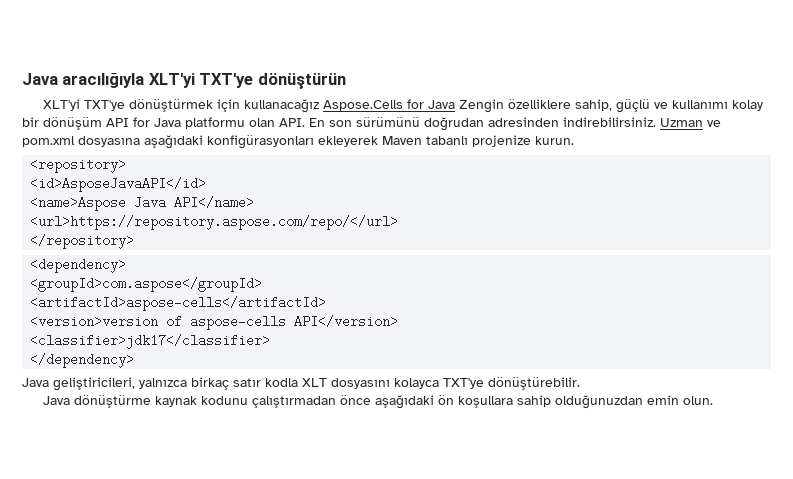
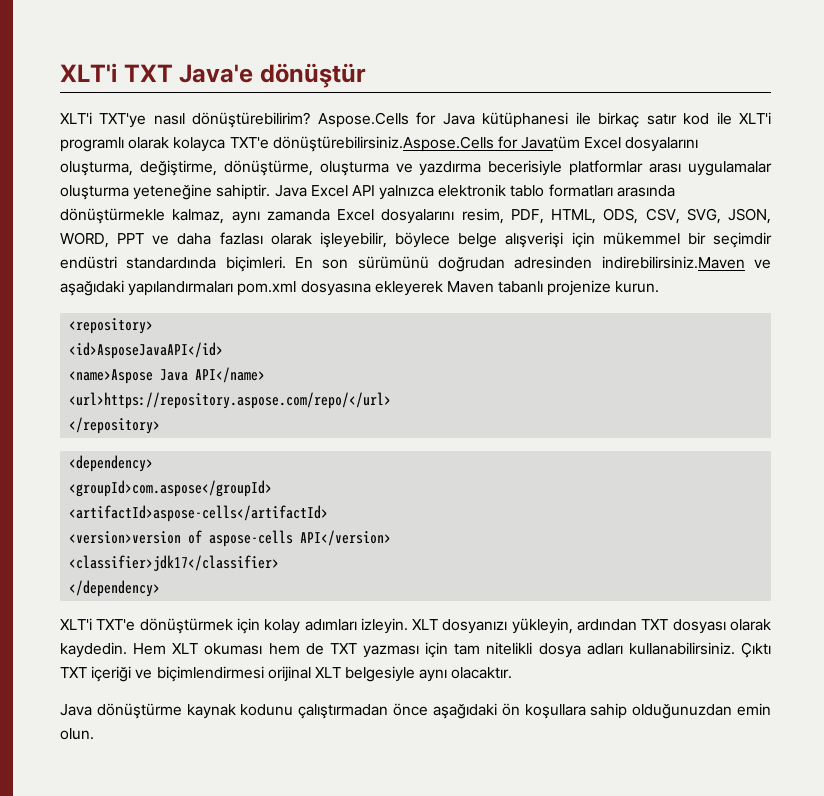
- Java aracılığıyla XLT'yi TXT'ye dönüştürün
- XLT'yi TXT'ye dönüştürmek için kullanacağız Aspose.Cells for Java Zengin özelliklere sahip, güçlü ve kullanımı kolay bir dönüşüm API for Java platformu olan API. En son sürümünü doğrudan adresinden indirebilirsiniz. Uzman ve pom.xml dosyasına aşağıdaki konfigürasyonları ekleyerek Maven tabanlı projenize kurun.
+ XLT'i TXT Java'e dönüştür
+ XLT'i TXT'ye nasıl dönüştürebilirim? Aspose.Cells for Java kütüphanesi ile birkaç satır kod ile XLT'i programlı olarak kolayca TXT'e dönüştürebilirsiniz.Aspose.Cells for Javatüm Excel dosyalarını oluşturma, değiştirme, dönüştürme, oluşturma ve yazdırma becerisiyle platformlar arası uygulamalar oluşturma yeteneğine sahiptir. Java Excel API yalnızca elektronik tablo formatları arasında dönüştürmekle kalmaz, aynı zamanda Excel dosyalarını resim, PDF, HTML, ODS, CSV, SVG, JSON, WORD, PPT ve daha fazlası olarak işleyebilir, böylece belge alışverişi için mükemmel bir seçimdir endüstri standardında biçimleri. En son sürümünü doğrudan adresinden indirebilirsiniz.Maven ve aşağıdaki yapılandırmaları pom.xml dosyasına ekleyerek Maven tabanlı projenize kurun.
- Java geliştiricileri, yalnızca birkaç satır kodla XLT dosyasını kolayca TXT'ye dönüştürebilir.
+ XLT'i TXT'e dönüştürmek için kolay adımları izleyin. XLT dosyanızı yükleyin, ardından TXT dosyası olarak kaydedin. Hem XLT okuması hem de TXT yazması için tam nitelikli dosya adları kullanabilirsiniz. Çıktı TXT içeriği ve biçimlendirmesi orijinal XLT belgesiyle aynı olacaktır.

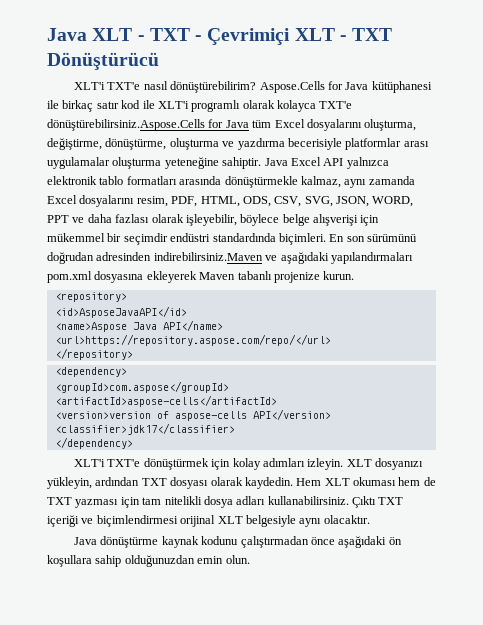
- XLT'i TXT Java'e dönüştür
- XLT'i TXT'ye nasıl dönüştürebilirim?
+ Java XLT - TXT - Çevrimiçi XLT - TXT Dönüştürücü
+ XLT'i TXT'e nasıl dönüştürebilirim?
- Aspose.Cells for Java kütüphanesi ile birkaç satır kod ile XLT'i programlı olarak kolayca TXT'e dönüştürebilirsiniz.Aspose.Cells for Javatüm Excel dosyalarını oluşturma, değiştirme, dönüştürme, oluşturma ve yazdırma becerisiyle platformlar arası uygulamalar oluşturma yeteneğine sahiptir.
+ Aspose.Cells for Java kütüphanesi ile birkaç satır kod ile XLT'i programlı olarak kolayca TXT'e dönüştürebilirsiniz.Aspose.Cells for Java tüm Excel dosyalarını oluşturma, değiştirme, dönüştürme, oluşturma ve yazdırma becerisiyle platformlar arası uygulamalar oluşturma yeteneğine sahiptir.

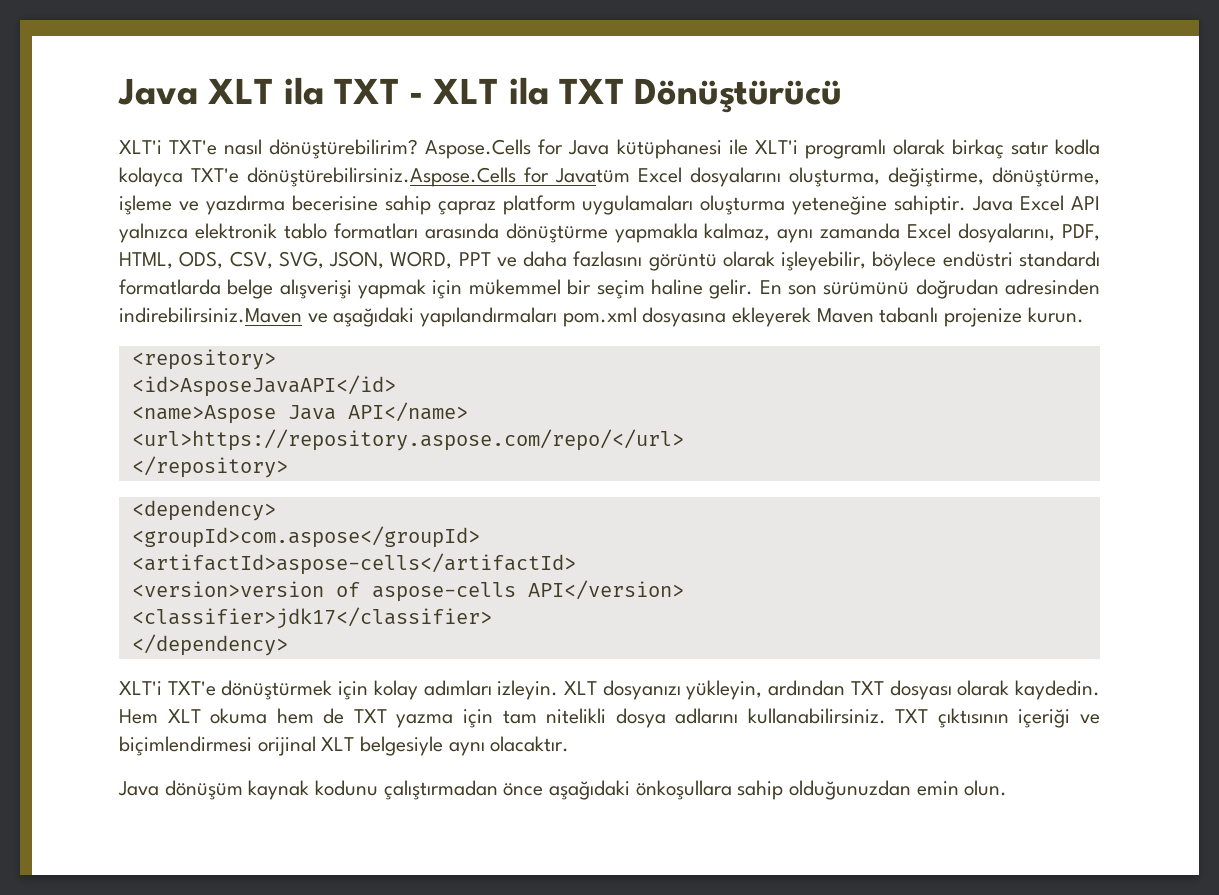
- Java XLT - TXT - Çevrimiçi XLT - TXT Dönüştürücü
+ Java XLT ila TXT - XLT ila TXT Dönüştürücü
- Aspose.Cells for Java kütüphanesi ile birkaç satır kod ile XLT'i programlı olarak kolayca TXT'e dönüştürebilirsiniz.Aspose.Cells for Java tüm Excel dosyalarını oluşturma, değiştirme, dönüştürme, oluşturma ve yazdırma becerisiyle platformlar arası uygulamalar oluşturma yeteneğine sahiptir.
+ Aspose.Cells for Java kütüphanesi ile XLT'i programlı olarak birkaç satır kodla kolayca TXT'e dönüştürebilirsiniz.Aspose.Cells for Javatüm Excel dosyalarını oluşturma, değiştirme, dönüştürme, işleme ve yazdırma becerisine sahip çapraz platform uygulamaları oluşturma yeteneğine sahiptir.
- Java Excel API yalnızca elektronik tablo formatları arasında dönüştürmekle kalmaz, aynı zamanda Excel dosyalarını resim, PDF, HTML, ODS, CSV, SVG, JSON, WORD, PPT ve daha fazlası olarak işleyebilir, böylece belge alışverişi için mükemmel bir seçimdir endüstri standardında biçimleri.
+ Java Excel API yalnızca elektronik tablo formatları arasında dönüştürme yapmakla kalmaz, aynı zamanda Excel dosyalarını, PDF, HTML, ODS, CSV, SVG, JSON, WORD, PPT ve daha fazlasını görüntü olarak işleyebilir, böylece endüstri standardı formatlarda belge alışverişi yapmak için mükemmel bir seçim haline gelir.
- Hem XLT okuması hem de TXT yazması için tam nitelikli dosya adları kullanabilirsiniz. Çıktı TXT içeriği ve biçimlendirmesi orijinal XLT belgesiyle aynı olacaktır.
+ Hem XLT okuma hem de TXT yazma için tam nitelikli dosya adlarını kullanabilirsiniz. TXT çıktısının içeriği ve biçimlendirmesi orijinal XLT belgesiyle aynı olacaktır.
- Java dönüştürme kaynak kodunu çalıştırmadan önce aşağıdaki ön koşullara sahip olduğunuzdan emin olun.
+ Java dönüşüm kaynak kodunu çalıştırmadan önce aşağıdaki önkoşullara sahip olduğunuzdan emin olun.

